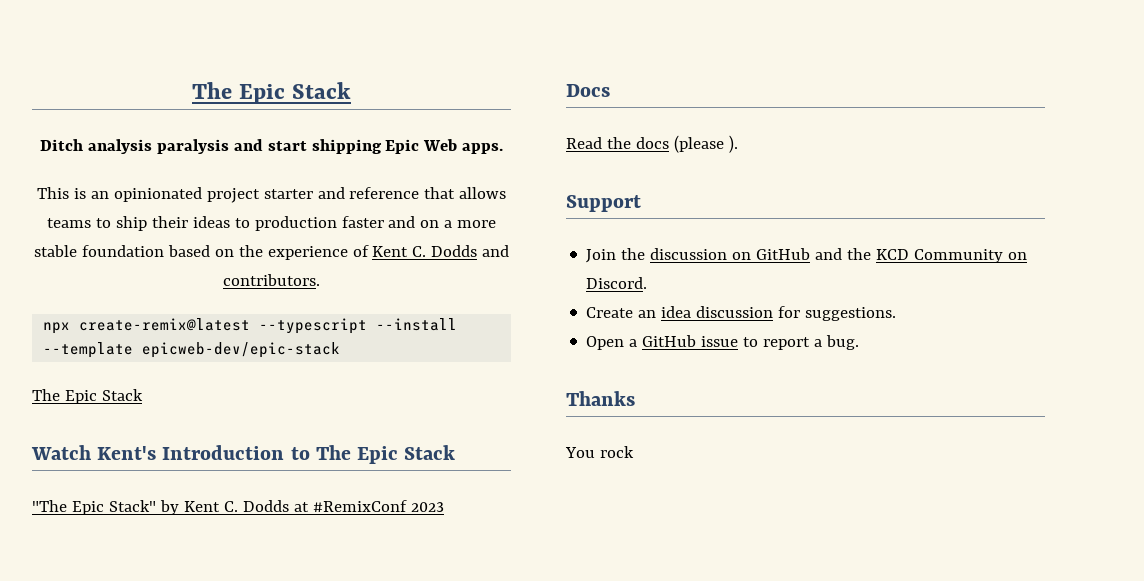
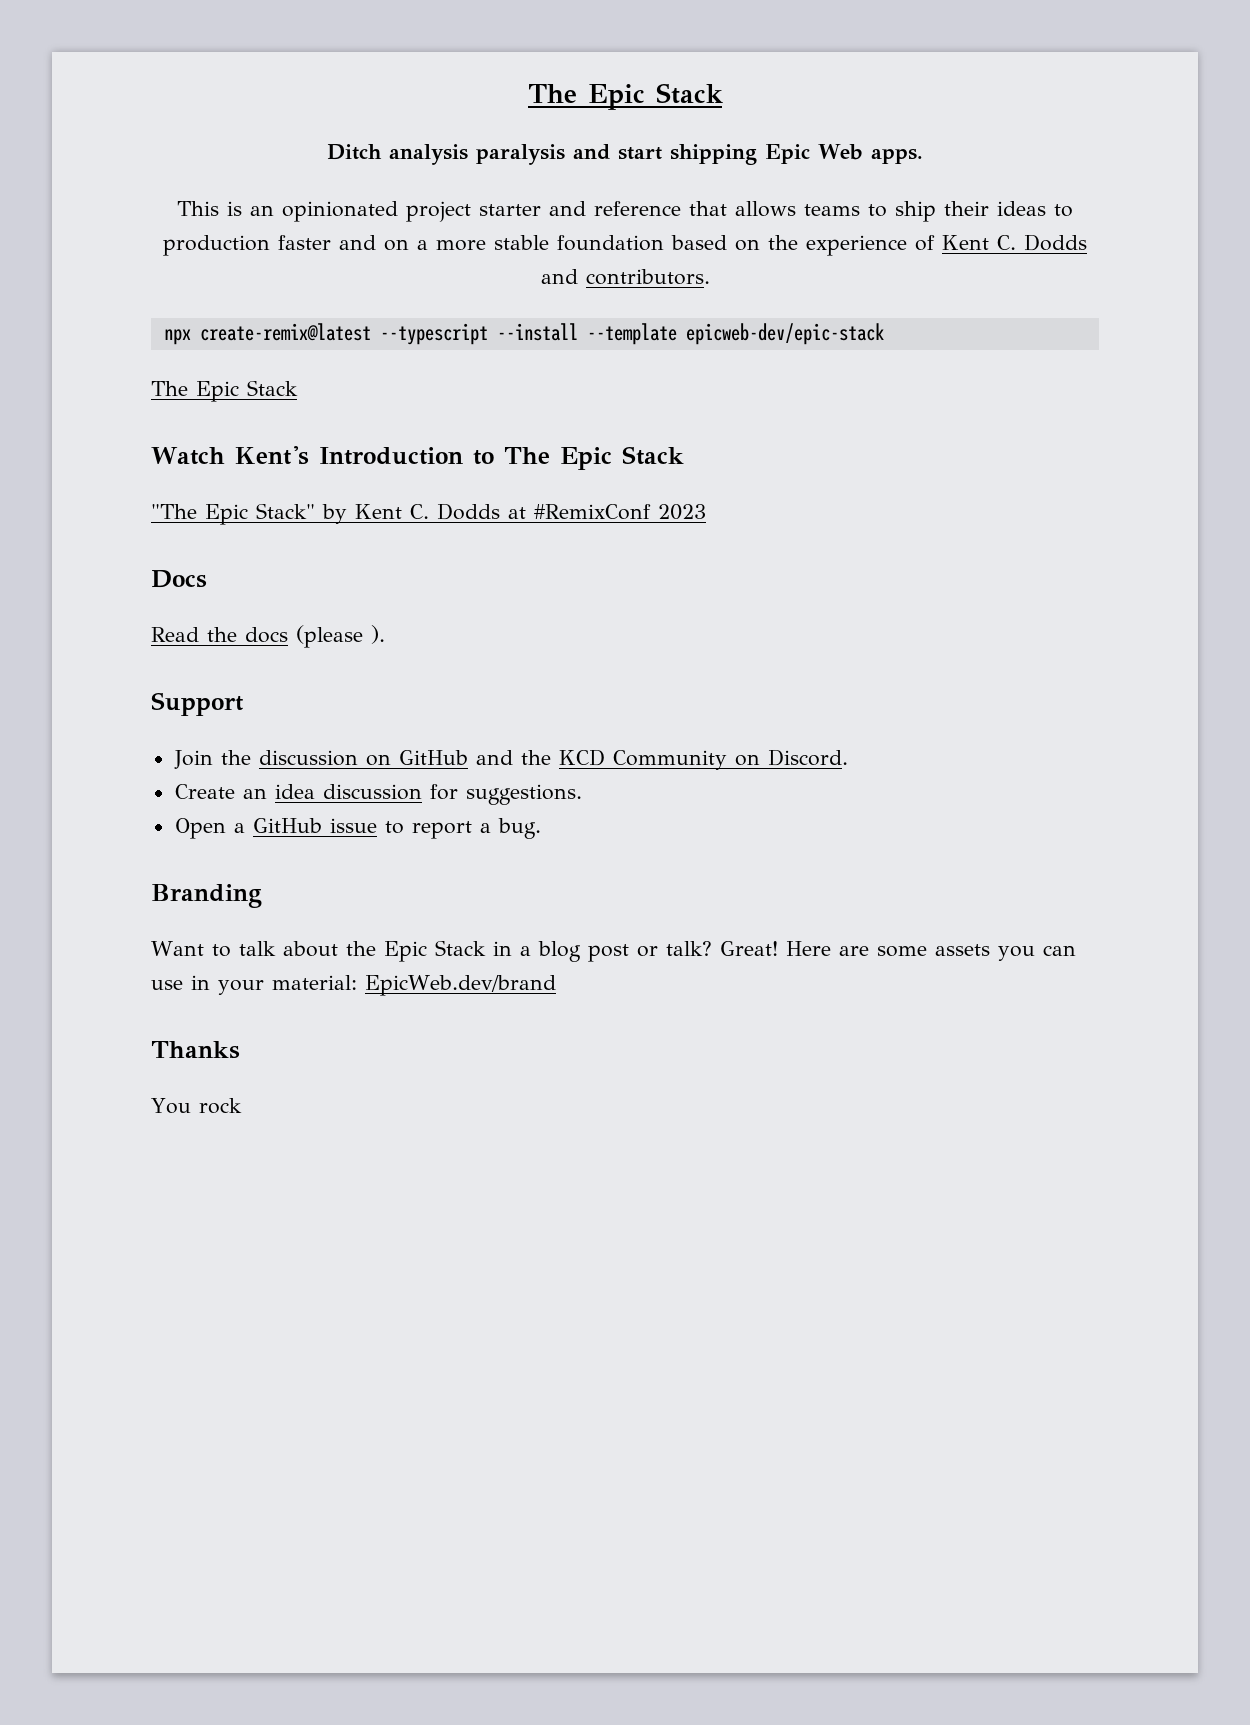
+ Branding
+ Want to talk about the Epic Stack in a blog post or talk? Great! Here are some assets you can use in your material: EpicWeb.dev/brand

